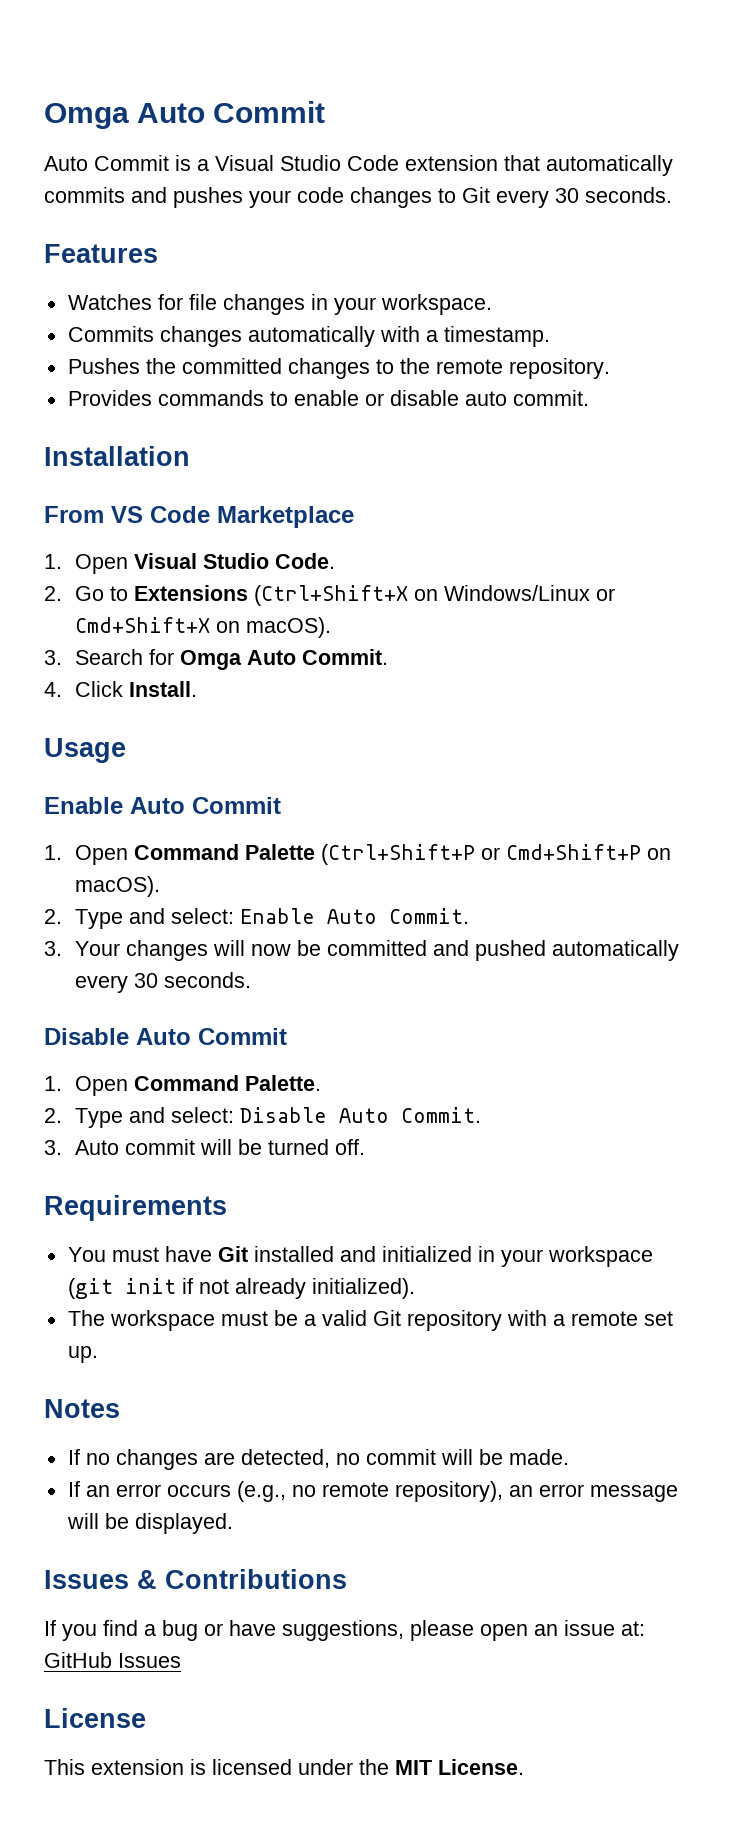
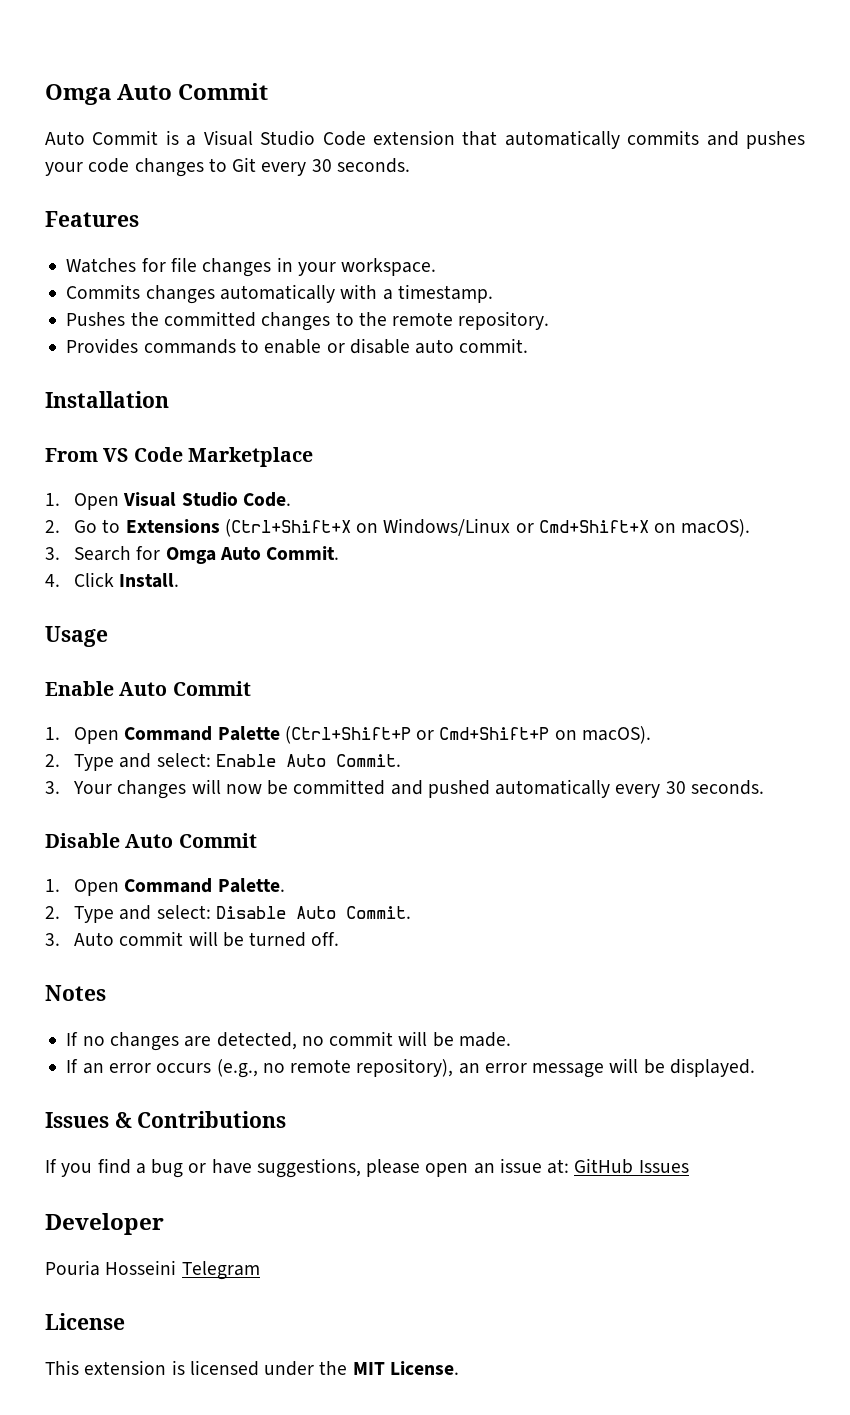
- Requirements
- You must have Git installed and initialized in your workspace (git init if not already initialized).
- The workspace must be a valid Git repository with a remote set up.
+ Developer
+ Pouria Hosseini Telegram

